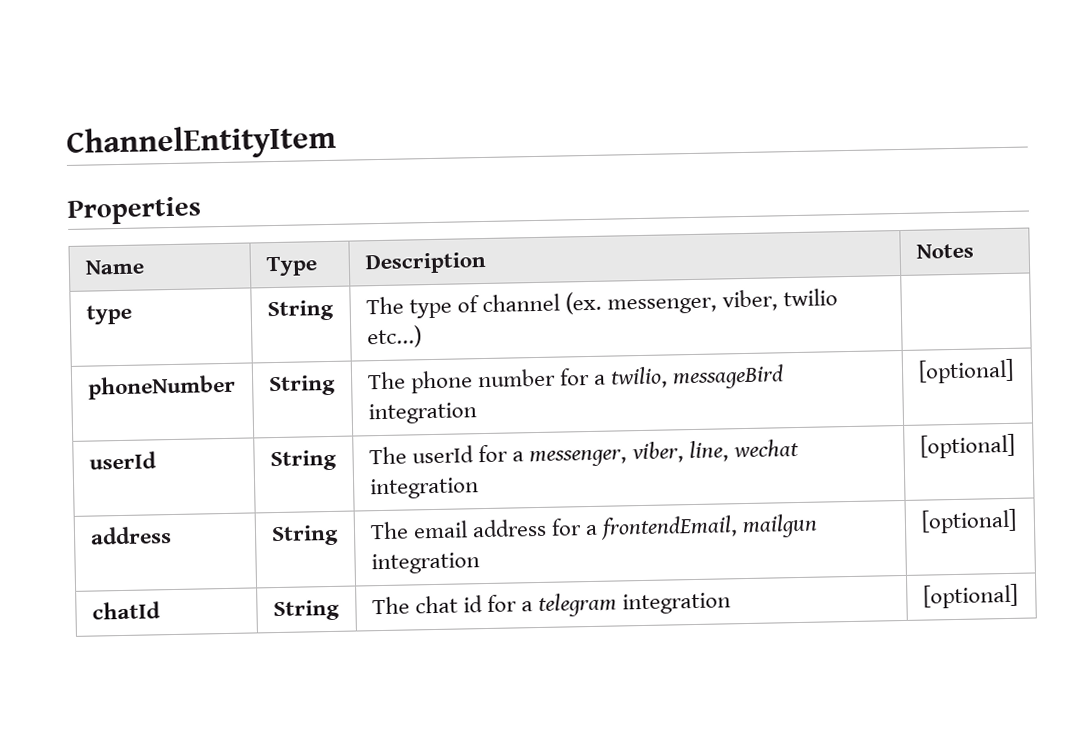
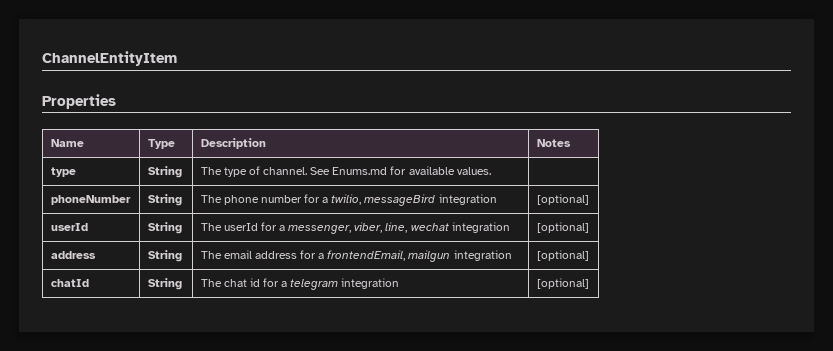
- type | String | The type of channel (ex. messenger, viber, twilio etc...) |
+ type | String | The type of channel. See Enums.md for available values. |

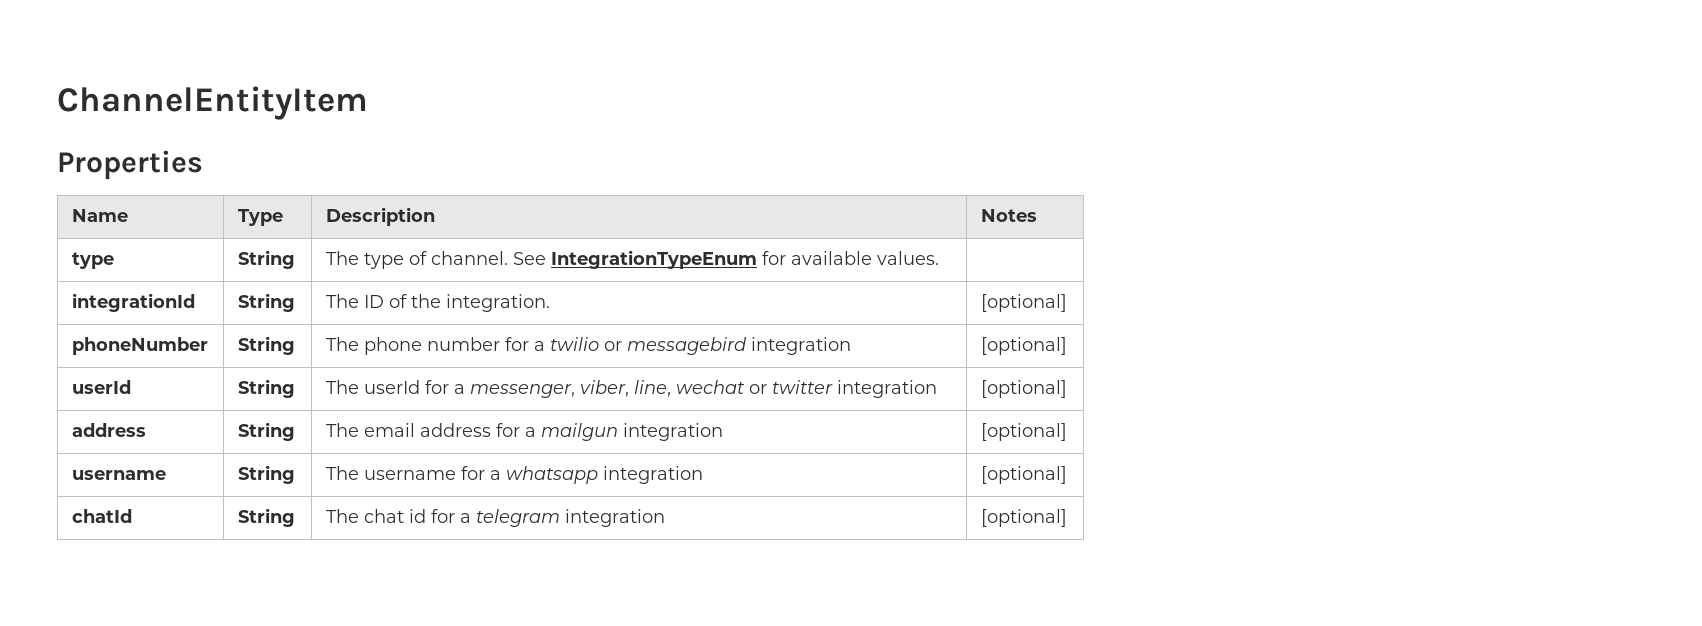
- type | String | The type of channel. See Enums.md for available values. |
+ type | String | The type of channel. See IntegrationTypeEnum for available values. |
+ integrationId | String | The ID of the integration. | [optional]
- phoneNumber | String | The phone number for a twilio, messageBird integration | [optional]
+ phoneNumber | String | The phone number for a twilio or messagebird integration | [optional]
- userId | String | The userId for a messenger, viber, line, wechat integration | [optional]
+ userId | String | The userId for a messenger, viber, line, wechat or twitter integration | [optional]
- address | String | The email address for a frontendEmail, mailgun integration | [optional]
+ address | String | The email address for a mailgun integration | [optional]
+ username | String | The username for a whatsapp integration | [optional]

